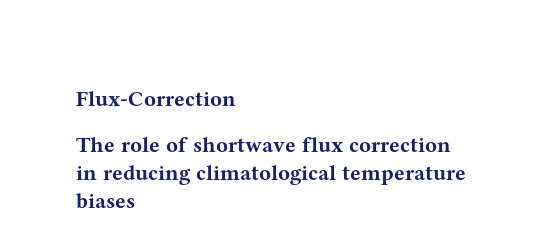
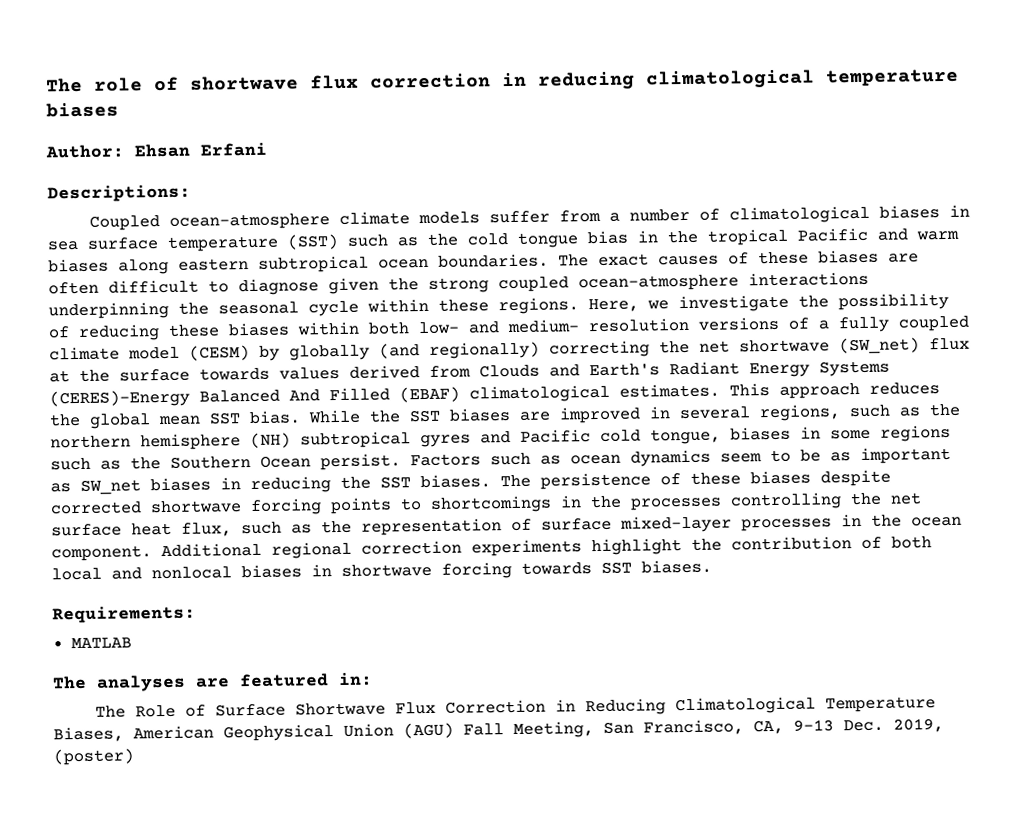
- Flux-Correction
+ Author: Ehsan Erfani
+ Descriptions:
+ Coupled ocean-atmosphere climate models suffer from a number of climatological biases in sea surface temperature (SST) such as the cold tongue bias in the tropical Pacific and warm biases along eastern subtropical ocean boundaries. The exact causes of these biases are often difficult to diagnose given the strong coupled ocean-atmosphere interactions underpinning the seasonal cycle within these regions. Here, we investigate the possibility of reducing these biases within both low- and medium- resolution versions of a fully coupled climate model (CESM) by globally (and regionally) correcting the net shortwave (SW_net) flux at the surface towards values derived from Clouds and Earth's Radiant Energy Systems (CERES)-Energy Balanced And Filled (EBAF) climatological estimates. This approach reduces the global mean SST bias. While the SST biases are improved in several regions, such as the northern hemisphere (NH) subtropical gyres and Pacific cold tongue, biases in some regions such as the Southern Ocean persist. Factors such as ocean dynamics seem to be as important as SW_net biases in reducing the SST biases. The persistence of these biases despite corrected shortwave forcing points to shortcomings in the processes controlling the net surface heat flux, such as the representation of surface mixed-layer processes in the ocean component. Additional regional correction experiments highlight the contribution of both local and nonlocal biases in shortwave forcing towards SST biases.
+ Requirements:
+ MATLAB
+ The analyses are featured in:
+ The Role of Surface Shortwave Flux Correction in Reducing Climatological Temperature Biases, American Geophysical Union (AGU) Fall Meeting, San Francisco, CA, 9-13 Dec. 2019, (poster)

